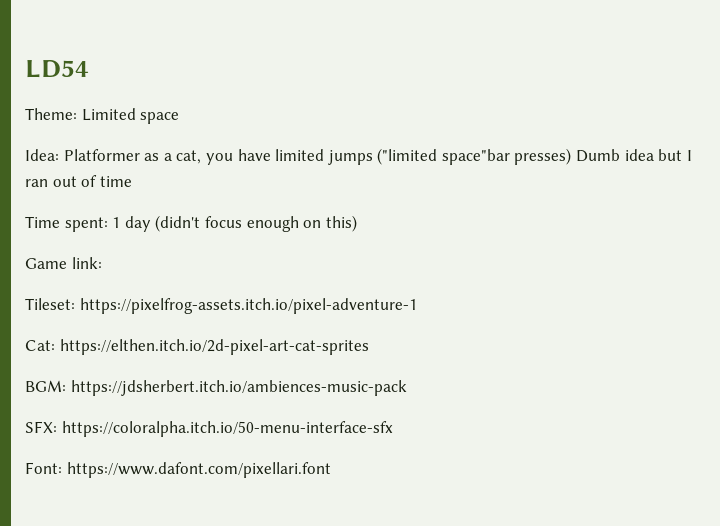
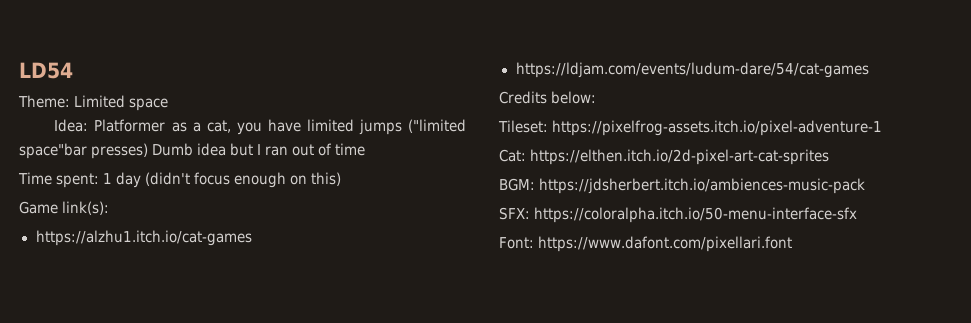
- Game link:
+ Game link(s):
+ https://alzhu1.itch.io/cat-games
+ https://ldjam.com/events/ludum-dare/54/cat-games
+ Credits below:

